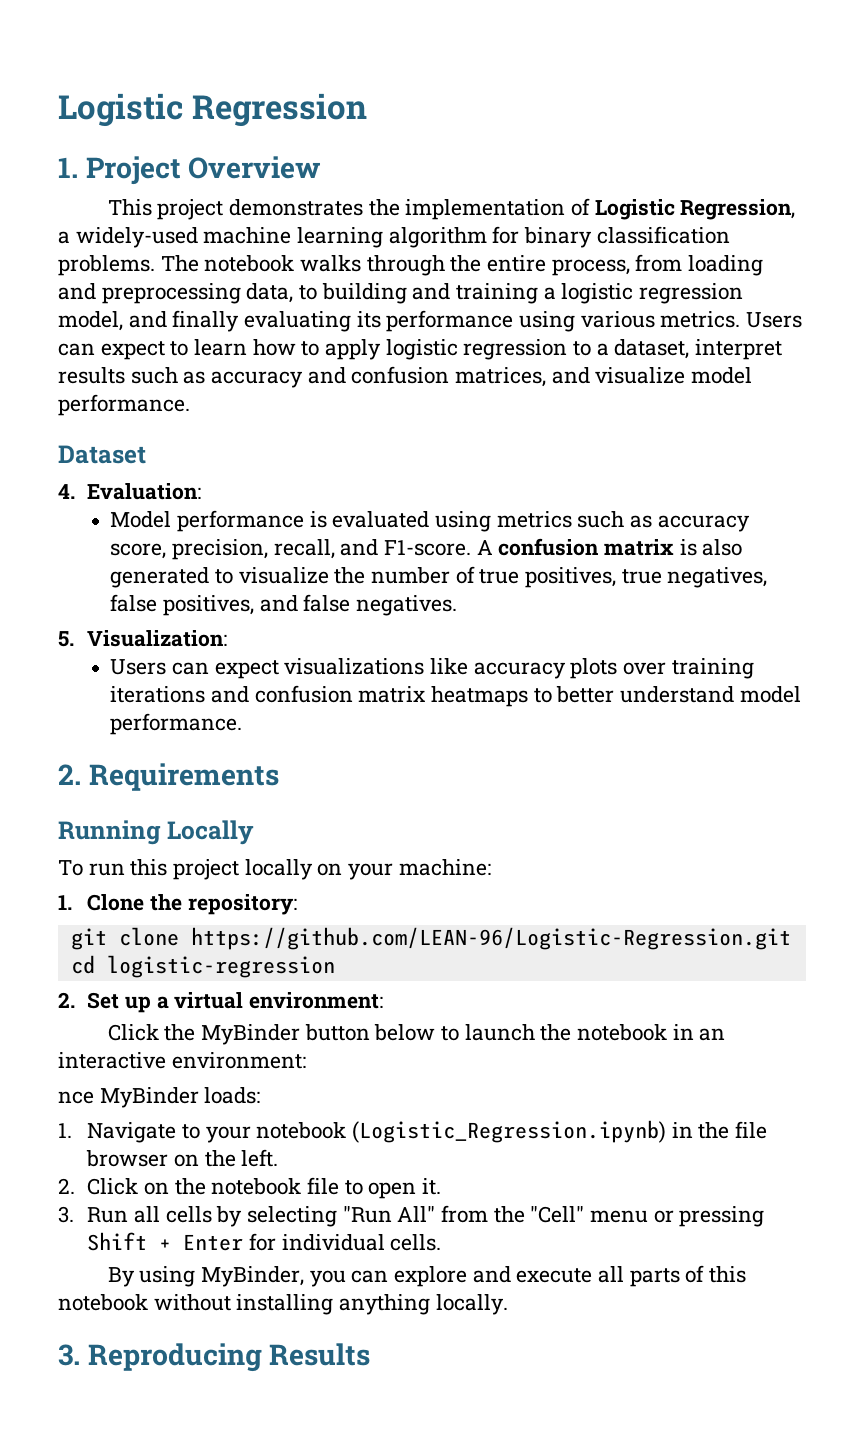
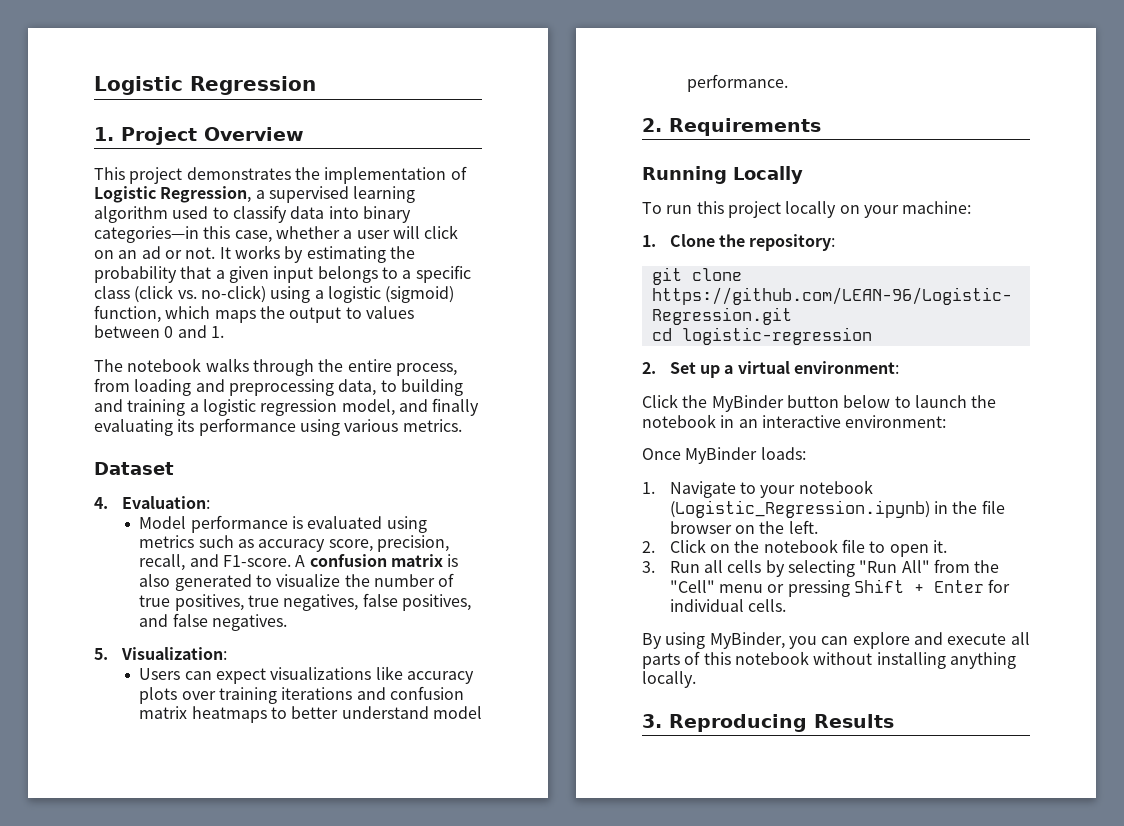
- This project demonstrates the implementation of Logistic Regression, a widely-used machine learning algorithm for binary classification problems. The notebook walks through the entire process, from loading and preprocessing data, to building and training a logistic regression model, and finally evaluating its performance using various metrics. Users can expect to learn how to apply logistic regression to a dataset, interpret results such as accuracy and confusion matrices, and visualize model performance.
+ This project demonstrates the implementation of Logistic Regression, a supervised learning algorithm used to classify data into binary categories—in this case, whether a user will click on an ad or not. It works by estimating the probability that a given input belongs to a specific class (click vs. no-click) using a logistic (sigmoid) function, which maps the output to values between 0 and 1.
+ The notebook walks through the entire process, from loading and preprocessing data, to building and training a logistic regression model, and finally evaluating its performance using various metrics.
- nce MyBinder loads:
+ Once MyBinder loads:

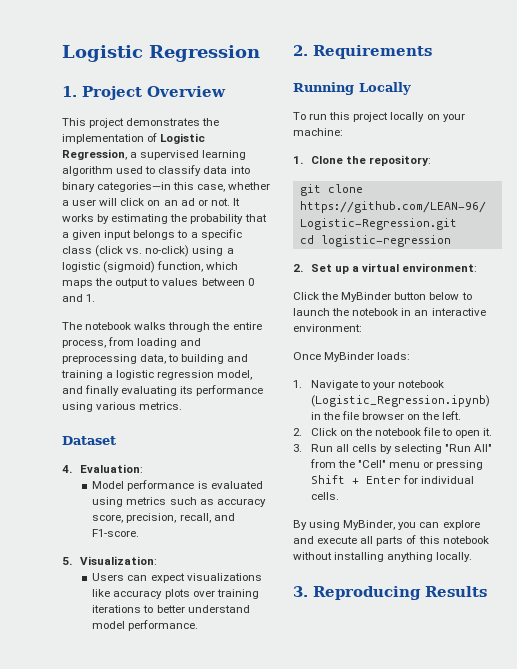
- A confusion matrix is also generated to visualize the number of true positives, true negatives, false positives, and false negatives.
- Users can expect visualizations like accuracy plots over training iterations and confusion matrix heatmaps to better understand model performance.
+ Users can expect visualizations like accuracy plots over training iterations to better understand model performance.

